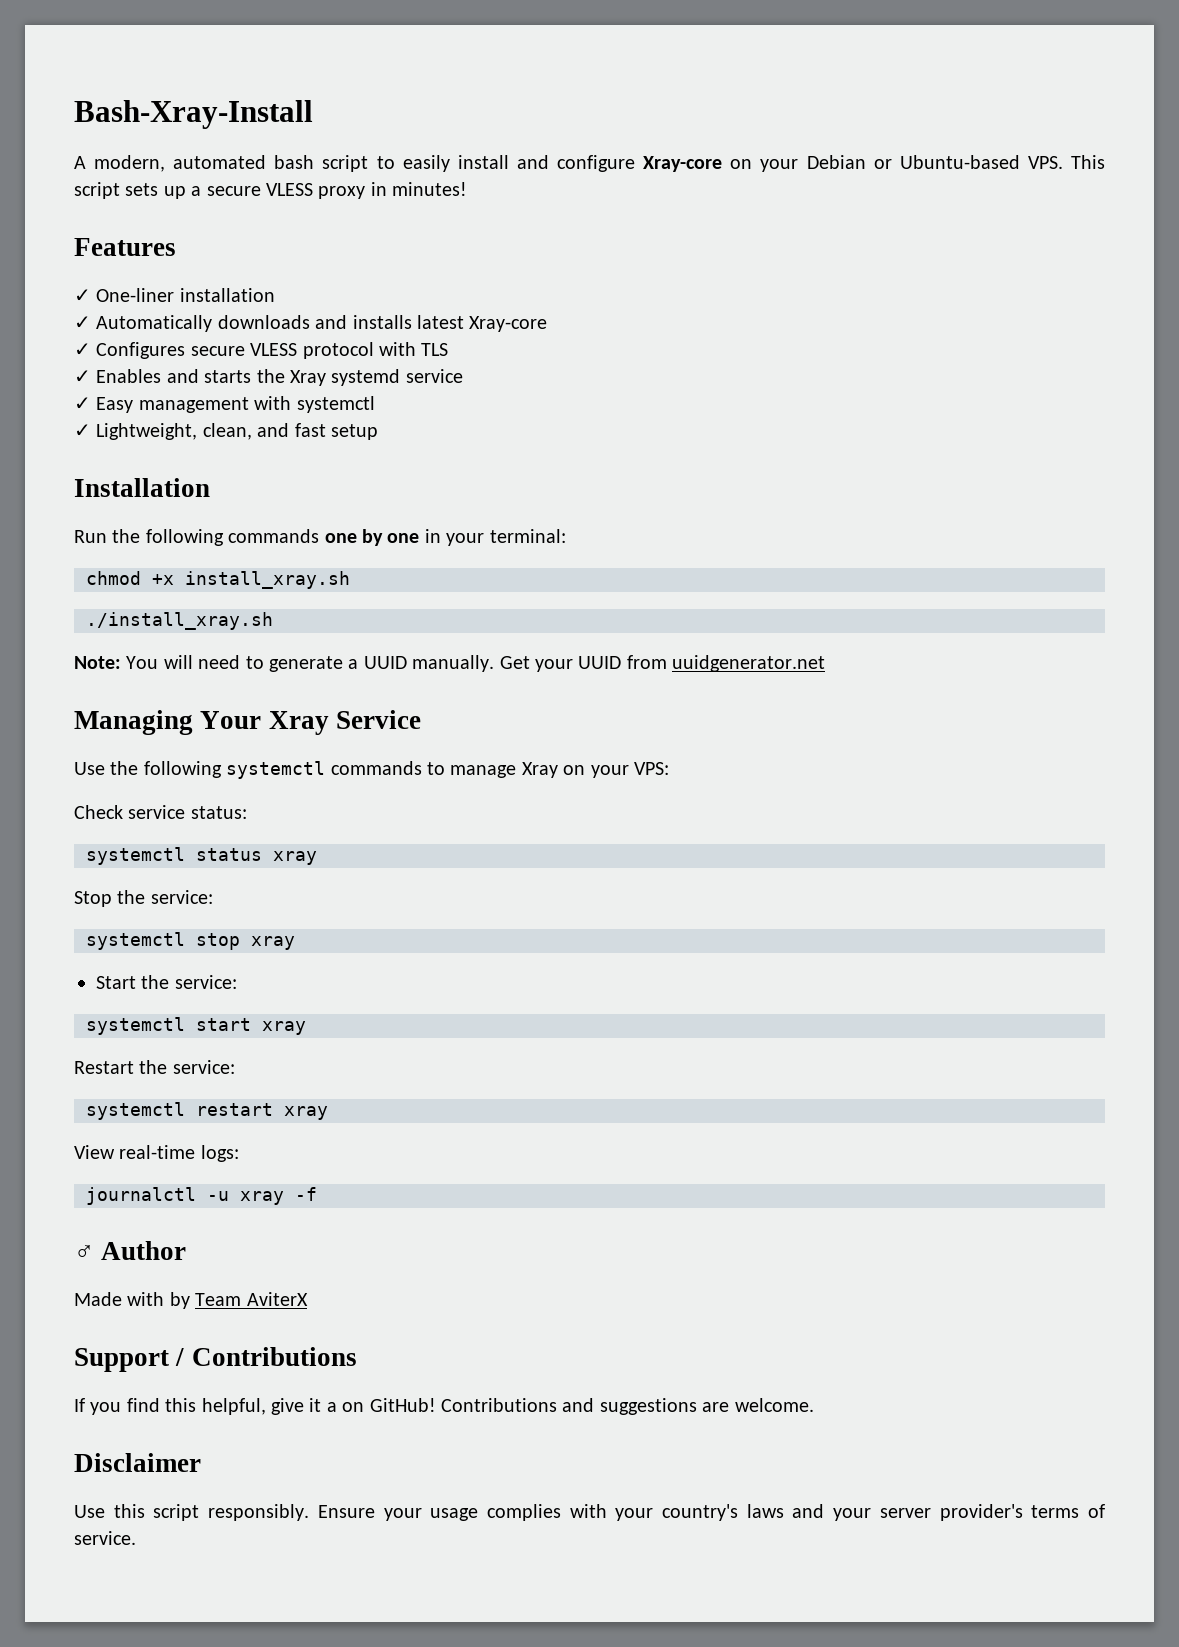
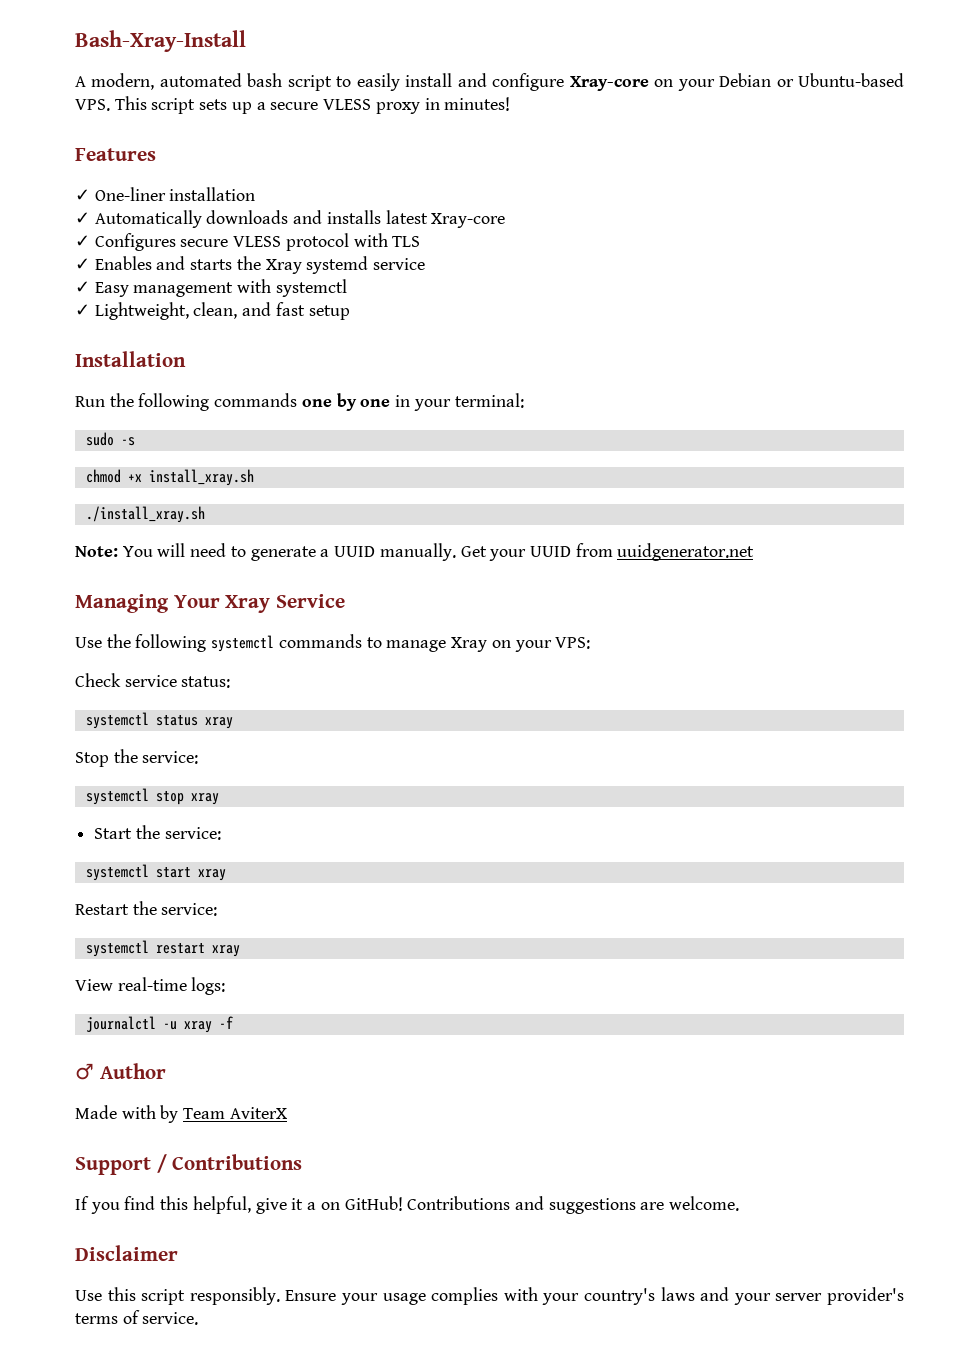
+ sudo -s

